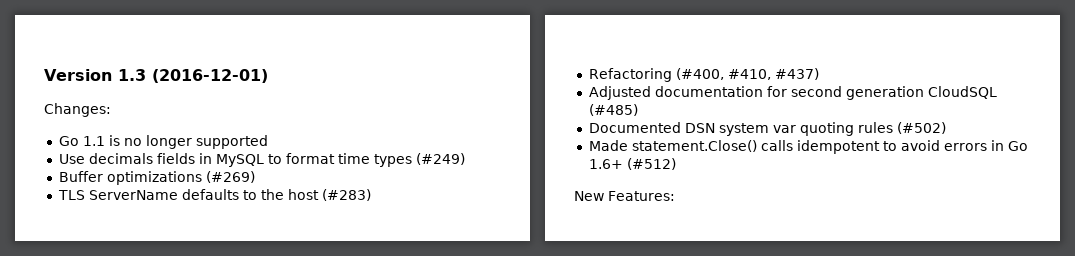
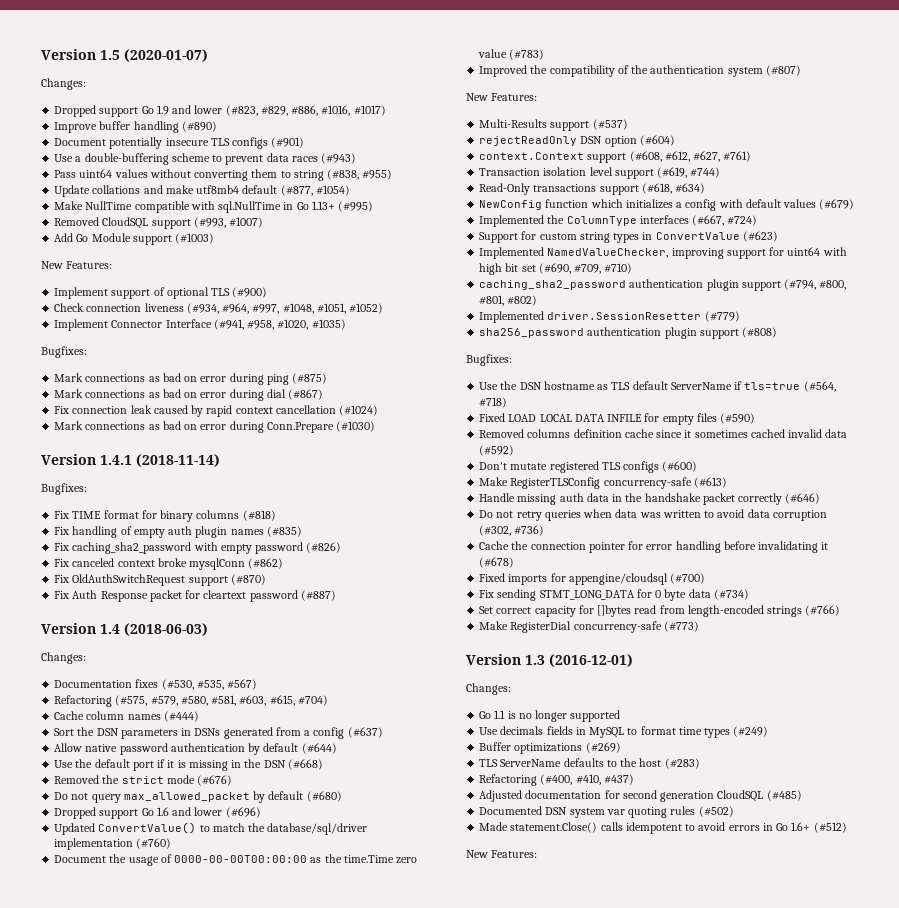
+ Version 1.5 (2020-01-07)
+ Changes:
+ Dropped support Go 1.9 and lower (#823, #829, #886, #1016, #1017)
+ Improve buffer handling (#890)
+ Document potentially insecure TLS configs (#901)
+ Use a double-buffering scheme to prevent data races (#943)
+ Pass uint64 values without converting them to string (#838, #955)
+ Update collations and make utf8mb4 default (#877, #1054)
+ Make NullTime compatible with sql.NullTime in Go 1.13+ (#995)
+ Removed CloudSQL support (#993, #1007)
+ Add Go Module support (#1003)
+ New Features:
+ Implement support of optional TLS (#900)
+ Check connection liveness (#934, #964, #997, #1048, #1051, #1052)
+ Implement Connector Interface (#941, #958, #1020, #1035)
+ Bugfixes:
+ Mark connections as bad on error during ping (#875)
+ Mark connections as bad on error during dial (#867)
+ Fix connection leak caused by rapid context cancellation (#1024)
+ Mark connections as bad on error during Conn.Prepare (#1030)
+ Version 1.4.1 (2018-11-14)
+ Bugfixes:
+ Fix TIME format for binary columns (#818)
+ Fix handling of empty auth plugin names (#835)
+ Fix caching_sha2_password with empty password (#826)
+ Fix canceled context broke mysqlConn (#862)
+ Fix OldAuthSwitchRequest support (#870)
+ Fix Auth Response packet for cleartext password (#887)
+ Version 1.4 (2018-06-03)
+ Changes:
+ Documentation fixes (#530, #535, #567)
+ Refactoring (#575, #579, #580, #581, #603, #615, #704)
+ Cache column names (#444)
+ Sort the DSN parameters in DSNs generated from a config (#637)
+ Allow native password authentication by default (#644)
+ Use the default port if it is missing in the DSN (#668)
+ Removed the strict mode (#676)
+ Do not query max_allowed_packet by default (#680)
+ Dropped support Go 1.6 and lower (#696)
+ Updated ConvertValue() to match the database/sql/driver implementation (#760)
+ Document the usage of 0000-00-00T00:00:00 as the time.Time zero value (#783)
+ Improved the compatibility of the authentication system (#807)
+ New Features:
+ Multi-Results support (#537)
+ rejectReadOnly DSN option (#604)
+ context.Context support (#608, #612, #627, #761)
+ Transaction isolation level support (#619, #744)
+ Read-Only transactions support (#618, #634)
+ NewConfig function which initializes a config with default values (#679)
+ Implemented the ColumnType interfaces (#667, #724)
+ Support for custom string types in ConvertValue (#623)
+ Implemented NamedValueChecker, improving support for uint64 with high bit set (#690, #709, #710)
+ caching_sha2_password authentication plugin support (#794, #800, #801, #802)
+ Implemented driver.SessionResetter (#779)
+ sha256_password authentication plugin support (#808)
+ Bugfixes:
+ Use the DSN hostname as TLS default ServerName if tls=true (#564, #718)
+ Fixed LOAD LOCAL DATA INFILE for empty files (#590)
+ Removed columns definition cache since it sometimes cached invalid data (#592)
+ Don't mutate registered TLS configs (#600)
+ Make RegisterTLSConfig concurrency-safe (#613)
+ Handle missing auth data in the handshake packet correctly (#646)
+ Do not retry queries when data was written to avoid data corruption (#302, #736)
+ Cache the connection pointer for error handling before invalidating it (#678)
+ Fixed imports for appengine/cloudsql (#700)
+ Fix sending STMT_LONG_DATA for 0 byte data (#734)
+ Set correct capacity for []bytes read from length-encoded strings (#766)
+ Make RegisterDial concurrency-safe (#773)

